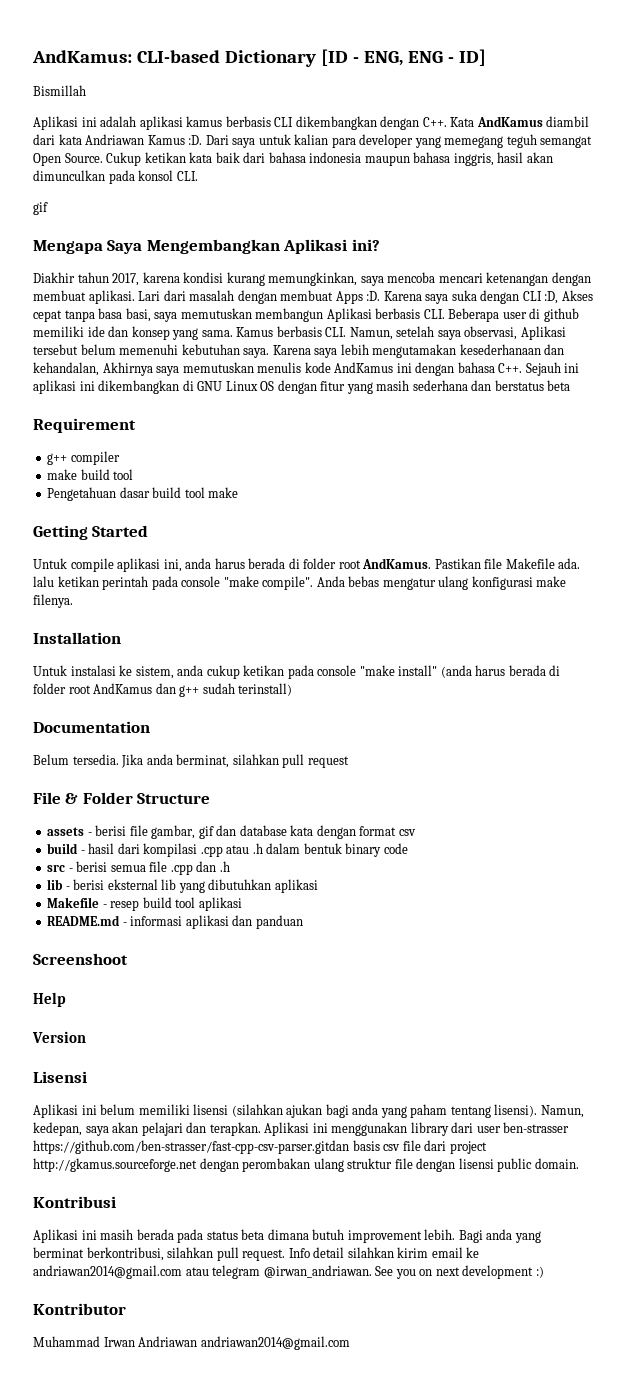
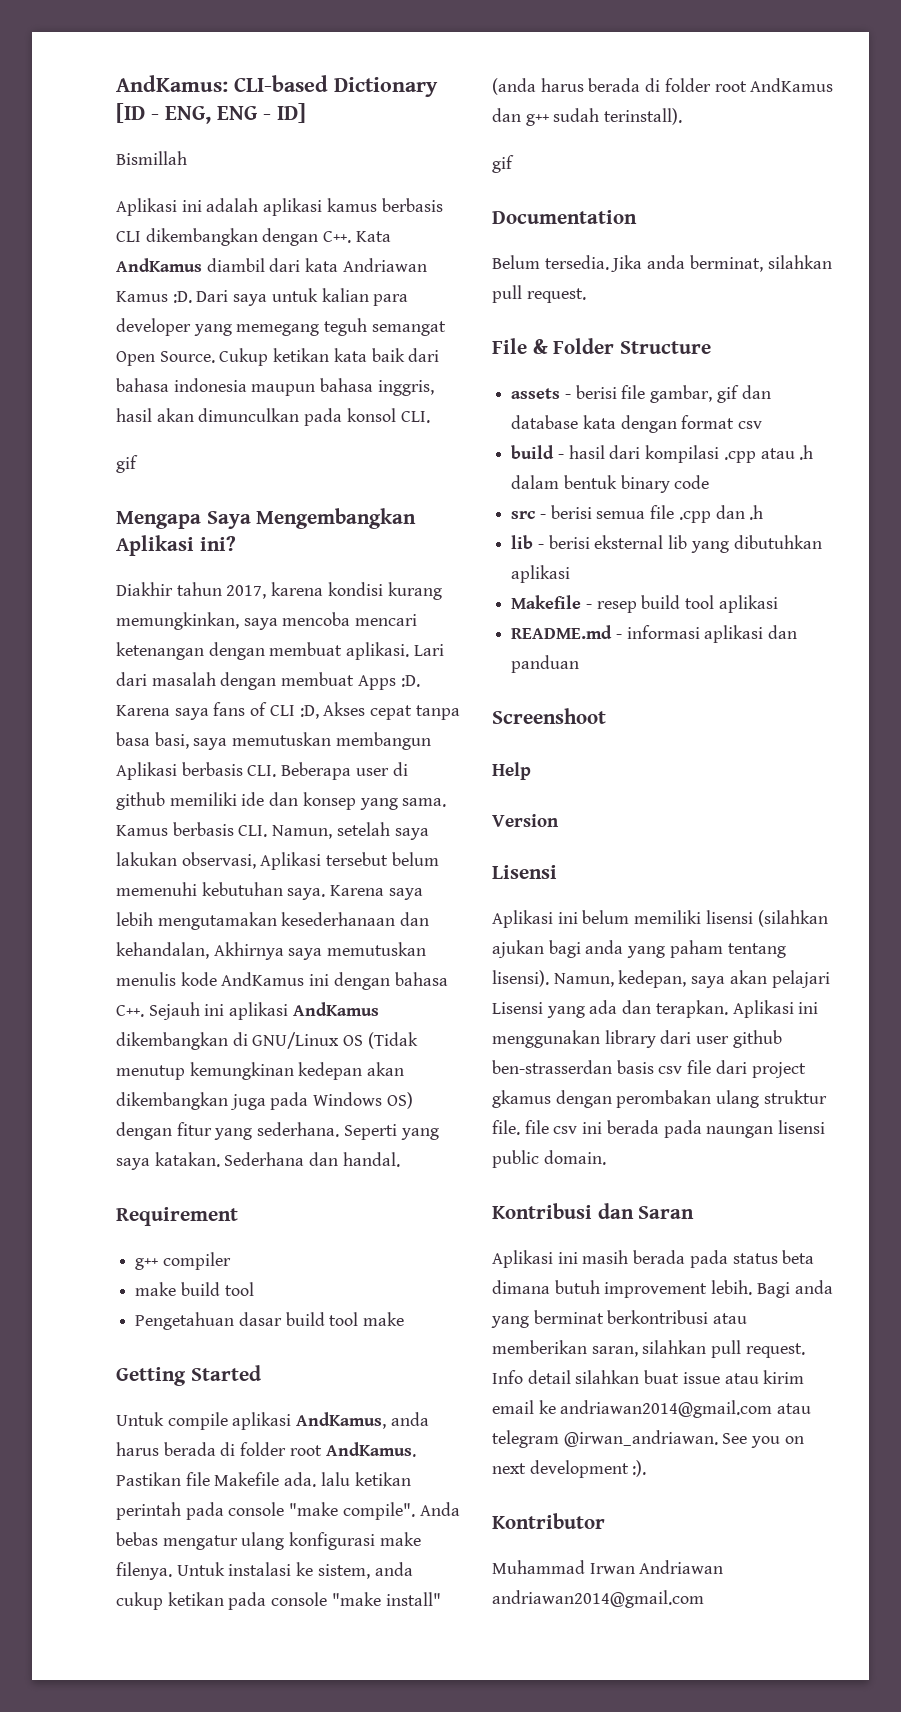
- Karena saya suka dengan CLI :D, Akses cepat tanpa basa basi, saya memutuskan membangun Aplikasi berbasis CLI. Beberapa user di github memiliki ide dan konsep yang sama.
+ Karena saya fans of CLI :D, Akses cepat tanpa basa basi, saya memutuskan membangun Aplikasi berbasis CLI. Beberapa user di github memiliki ide dan konsep yang sama.
- Kamus berbasis CLI. Namun, setelah saya observasi, Aplikasi tersebut belum memenuhi kebutuhan saya.
+ Kamus berbasis CLI. Namun, setelah saya lakukan observasi, Aplikasi tersebut belum memenuhi kebutuhan saya.
- Karena saya lebih mengutamakan kesederhanaan dan kehandalan, Akhirnya saya memutuskan menulis kode AndKamus ini dengan bahasa C++. Sejauh ini aplikasi ini dikembangkan di GNU Linux OS dengan fitur yang masih sederhana dan berstatus beta
+ Karena saya lebih mengutamakan kesederhanaan dan kehandalan, Akhirnya saya memutuskan menulis kode AndKamus ini dengan bahasa C++. Sejauh ini aplikasi AndKamus dikembangkan di GNU/Linux OS (Tidak menutup kemungkinan kedepan akan dikembangkan juga pada Windows OS) dengan fitur yang sederhana. Seperti yang saya katakan. Sederhana dan handal.
- Untuk compile aplikasi ini, anda harus berada di folder root AndKamus.
+ Untuk compile aplikasi AndKamus, anda harus berada di folder root AndKamus.
- Anda bebas mengatur ulang konfigurasi make filenya.
- Installation
- Untuk instalasi ke sistem, anda cukup ketikan pada console "make install" (anda harus berada di folder root AndKamus dan g++ sudah terinstall)
+ Anda bebas mengatur ulang konfigurasi make filenya. Untuk instalasi ke sistem, anda cukup ketikan pada console "make install" (anda harus berada di folder root AndKamus dan g++ sudah terinstall).
+ gif
- Jika anda berminat, silahkan pull request
+ Jika anda berminat, silahkan pull request.
- Namun, kedepan, saya akan pelajari dan terapkan.
+ Namun, kedepan, saya akan pelajari Lisensi yang ada dan terapkan.
- Aplikasi ini menggunakan library dari user ben-strasser https://github.com/ben-strasser/fast-cpp-csv-parser.gitdan basis csv file dari project http://gkamus.sourceforge.net dengan perombakan ulang struktur file dengan lisensi public domain.
+ Aplikasi ini menggunakan library dari user github ben-strasserdan basis csv file dari project gkamus dengan perombakan ulang struktur file. file csv ini berada pada naungan lisensi public domain.
- Kontribusi
+ Kontribusi dan Saran
- Bagi anda yang berminat berkontribusi, silahkan pull request.
+ Bagi anda yang berminat berkontribusi atau memberikan saran, silahkan pull request.
- Info detail silahkan kirim email ke andriawan2014@gmail.com atau telegram @irwan_andriawan.
+ Info detail silahkan buat issue atau kirim email ke andriawan2014@gmail.com atau telegram @irwan_andriawan.
- See you on next development :)
+ See you on next development :).

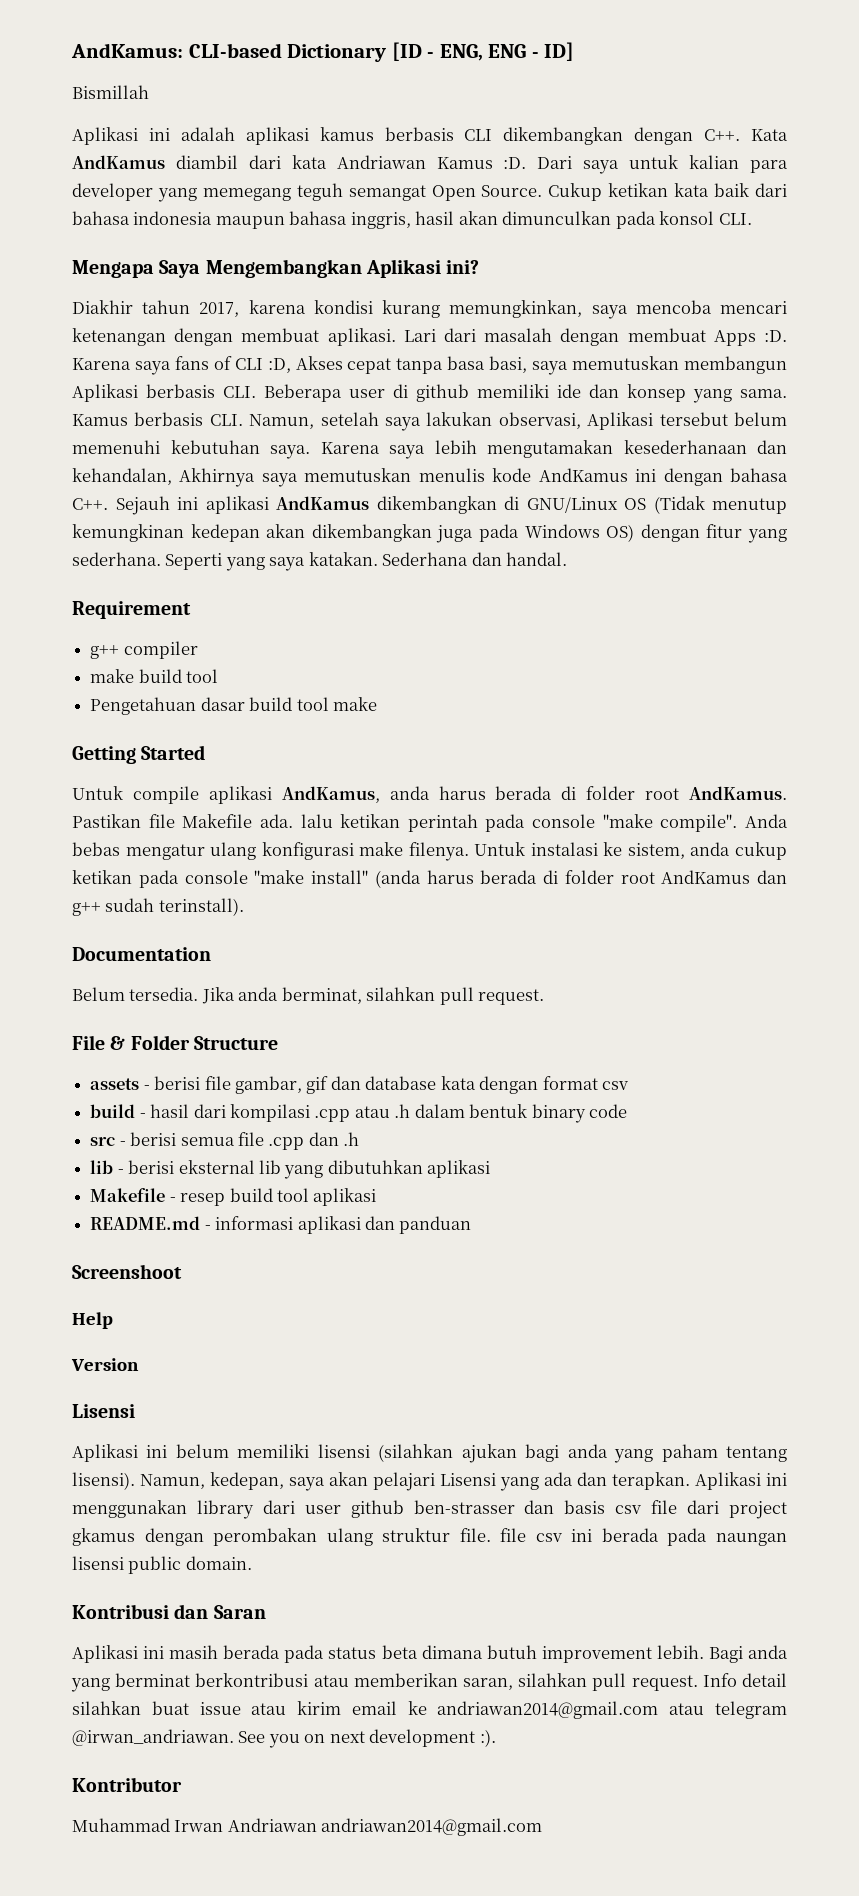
  Cukup ketikan kata baik dari bahasa indonesia maupun bahasa inggris, hasil akan dimunculkan pada konsol CLI.
- gif
  Untuk instalasi ke sistem, anda cukup ketikan pada console "make install" (anda harus berada di folder root AndKamus dan g++ sudah terinstall).
- gif
- Aplikasi ini menggunakan library dari user github ben-strasserdan basis csv file dari project gkamus dengan perombakan ulang struktur file. file csv ini berada pada naungan lisensi public domain.
+ Aplikasi ini menggunakan library dari user github ben-strasser dan basis csv file dari project gkamus dengan perombakan ulang struktur file. file csv ini berada pada naungan lisensi public domain.

